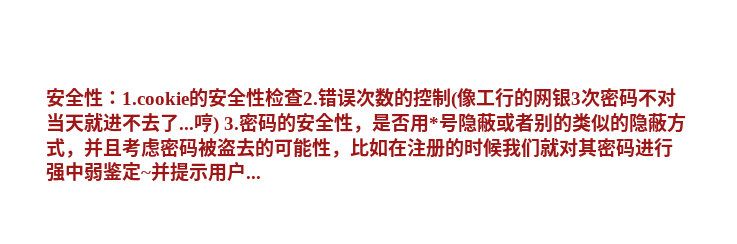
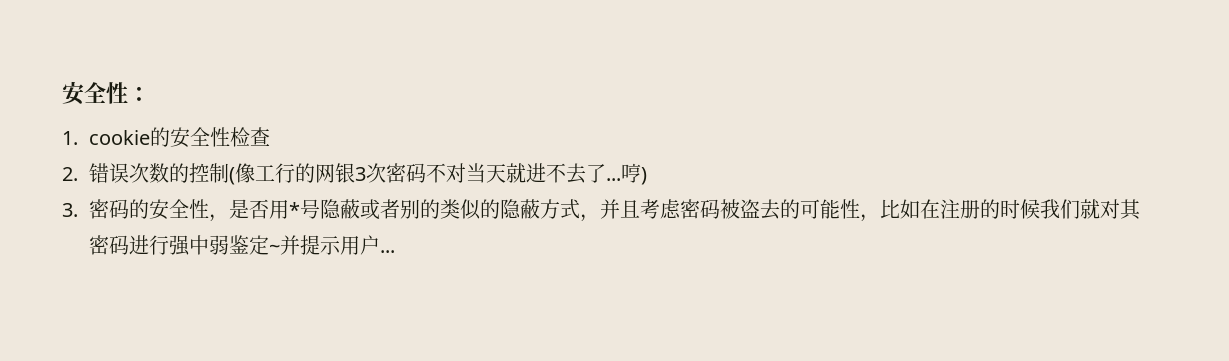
- 安全性：1.cookie的安全性检查2.错误次数的控制(像工行的网银3次密码不对当天就进不去了...
+ 安全性：
+ 1. cookie的安全性检查
+ 2.错误次数的控制(像工行的网银3次密码不对当天就进不去了...
- 哼) 3.密码的安全性，是否用*号隐蔽或者别的类似的隐蔽方式，并且考虑密码被盗去的可能性，比如在注册的时候我们就对其密码进行强中弱鉴定~并提示用户...
+ 哼)
+ 3.密码的安全性，是否用*号隐蔽或者别的类似的隐蔽方式，并且考虑密码被盗去的可能性，比如在注册的时候我们就对其密码进行强中弱鉴定~并提示用户...

